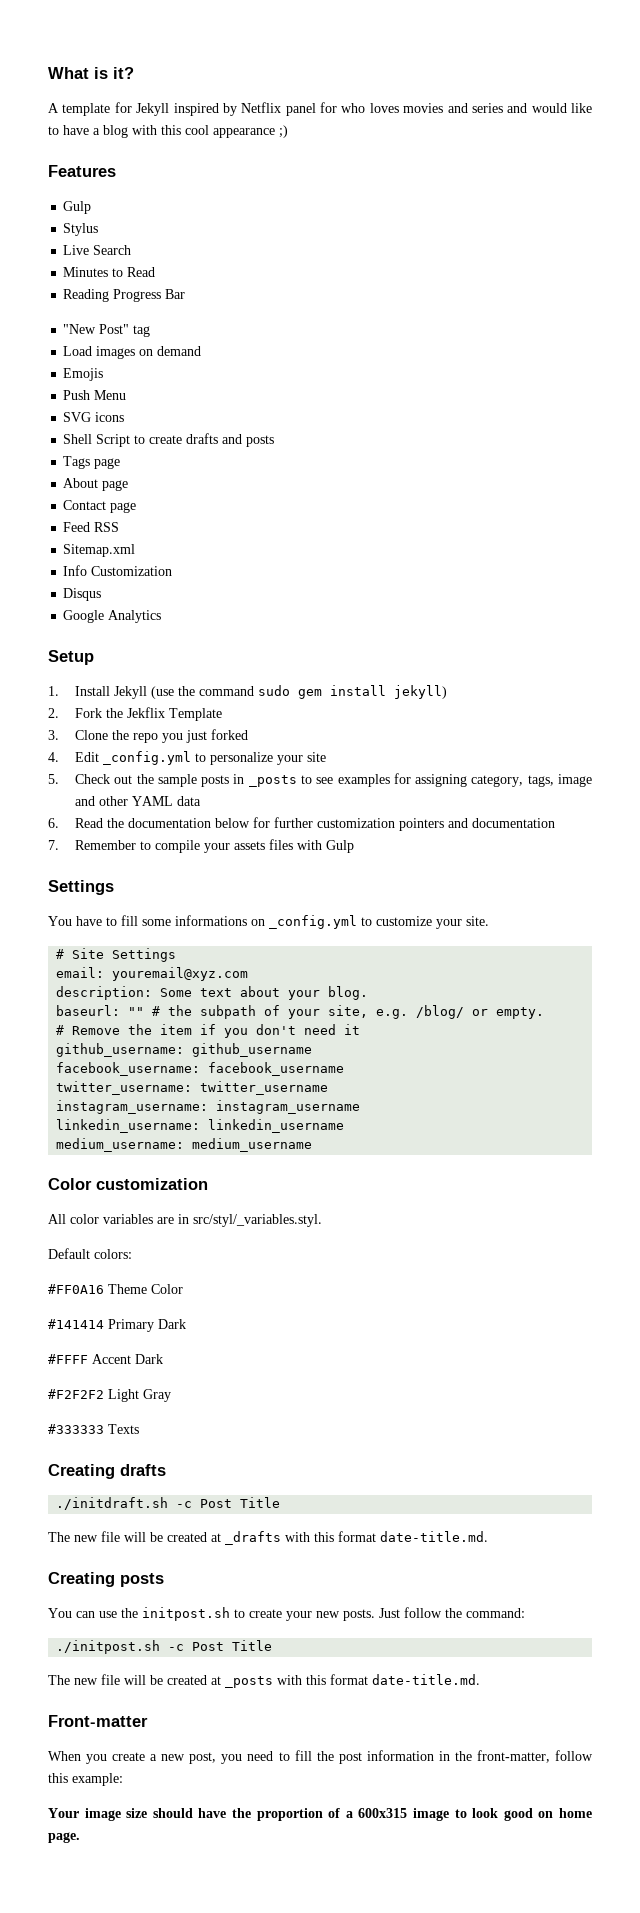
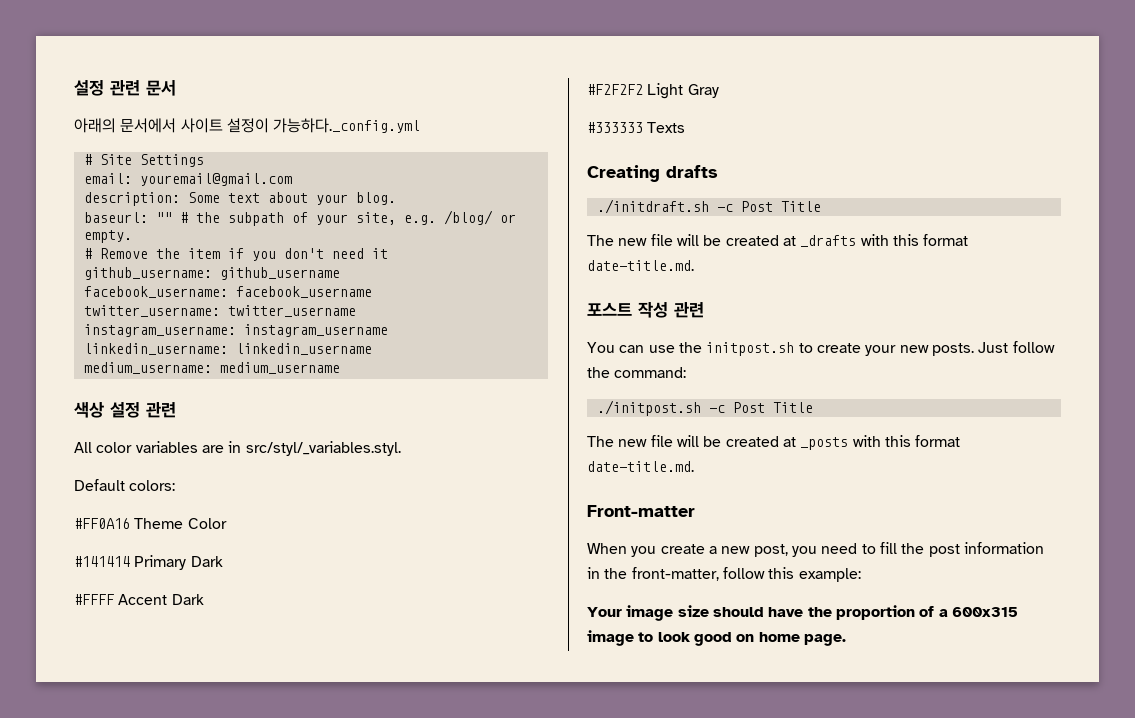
- What is it?
- A template for Jekyll inspired by Netflix panel for who loves movies and series and would like to have a blog with this cool appearance ;)
- Features
- Gulp
- Stylus
- Live Search
- Minutes to Read
- Reading Progress Bar
- "New Post" tag
- Load images on demand
- Emojis
- Push Menu
- SVG icons
- Shell Script to create drafts and posts
- Tags page
- About page
- Contact page
- Feed RSS
- Sitemap.xml
- Info Customization
- Disqus
- Google Analytics
- Setup
- 1. Install Jekyll (use the command sudo gem install jekyll)
- 2. Fork the Jekflix Template
- 3. Clone the repo you just forked
- 4. Edit _config.yml to personalize your site
- 5. Check out the sample posts in _posts to see examples for assigning category, tags, image and other YAML data
- 6. Read the documentation below for further customization pointers and documentation
- 7. Remember to compile your assets files with Gulp
- Settings
- You have to fill some informations on _config.yml to customize your site.
+ 설정 관련 문서
+ 아래의 문서에서 사이트 설정이 가능하다._config.yml
- email: youremail@xyz.com
+ email: youremail@gmail.com
- Color customization
+ 색상 설정 관련
- Creating posts
+ 포스트 작성 관련

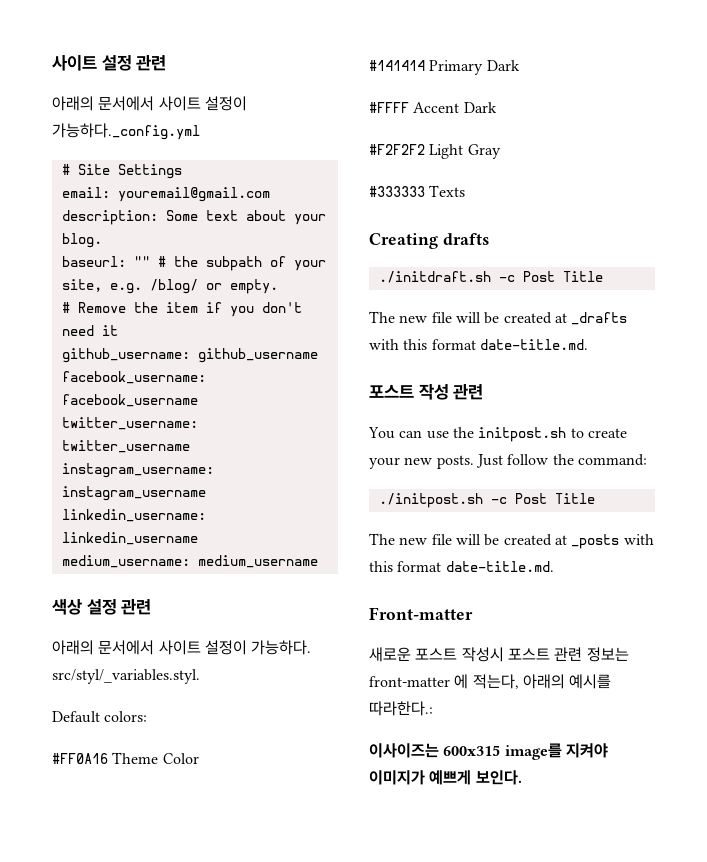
- 설정 관련 문서
+ 사이트 설정 관련
- All color variables are in src/styl/_variables.styl.
+ 아래의 문서에서 사이트 설정이 가능하다. src/styl/_variables.styl.
- When you create a new post, you need to fill the post information in the front-matter, follow this example:
- Your image size should have the proportion of a 600x315 image to look good on home page.
+ 새로운 포스트 작성시 포스트 관련 정보는 front-matter 에 적는다, 아래의 예시를 따라한다.:
+ 이사이즈는 600x315 image를 지켜야 이미지가 예쁘게 보인다.

